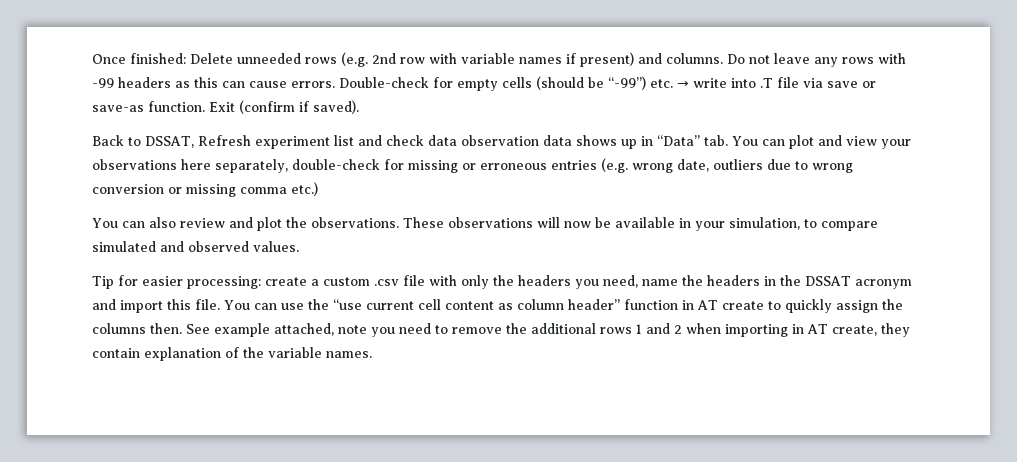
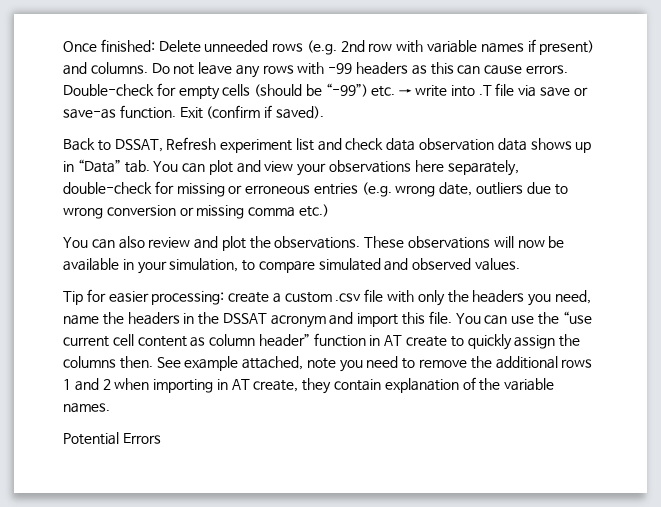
+ Potential Errors

